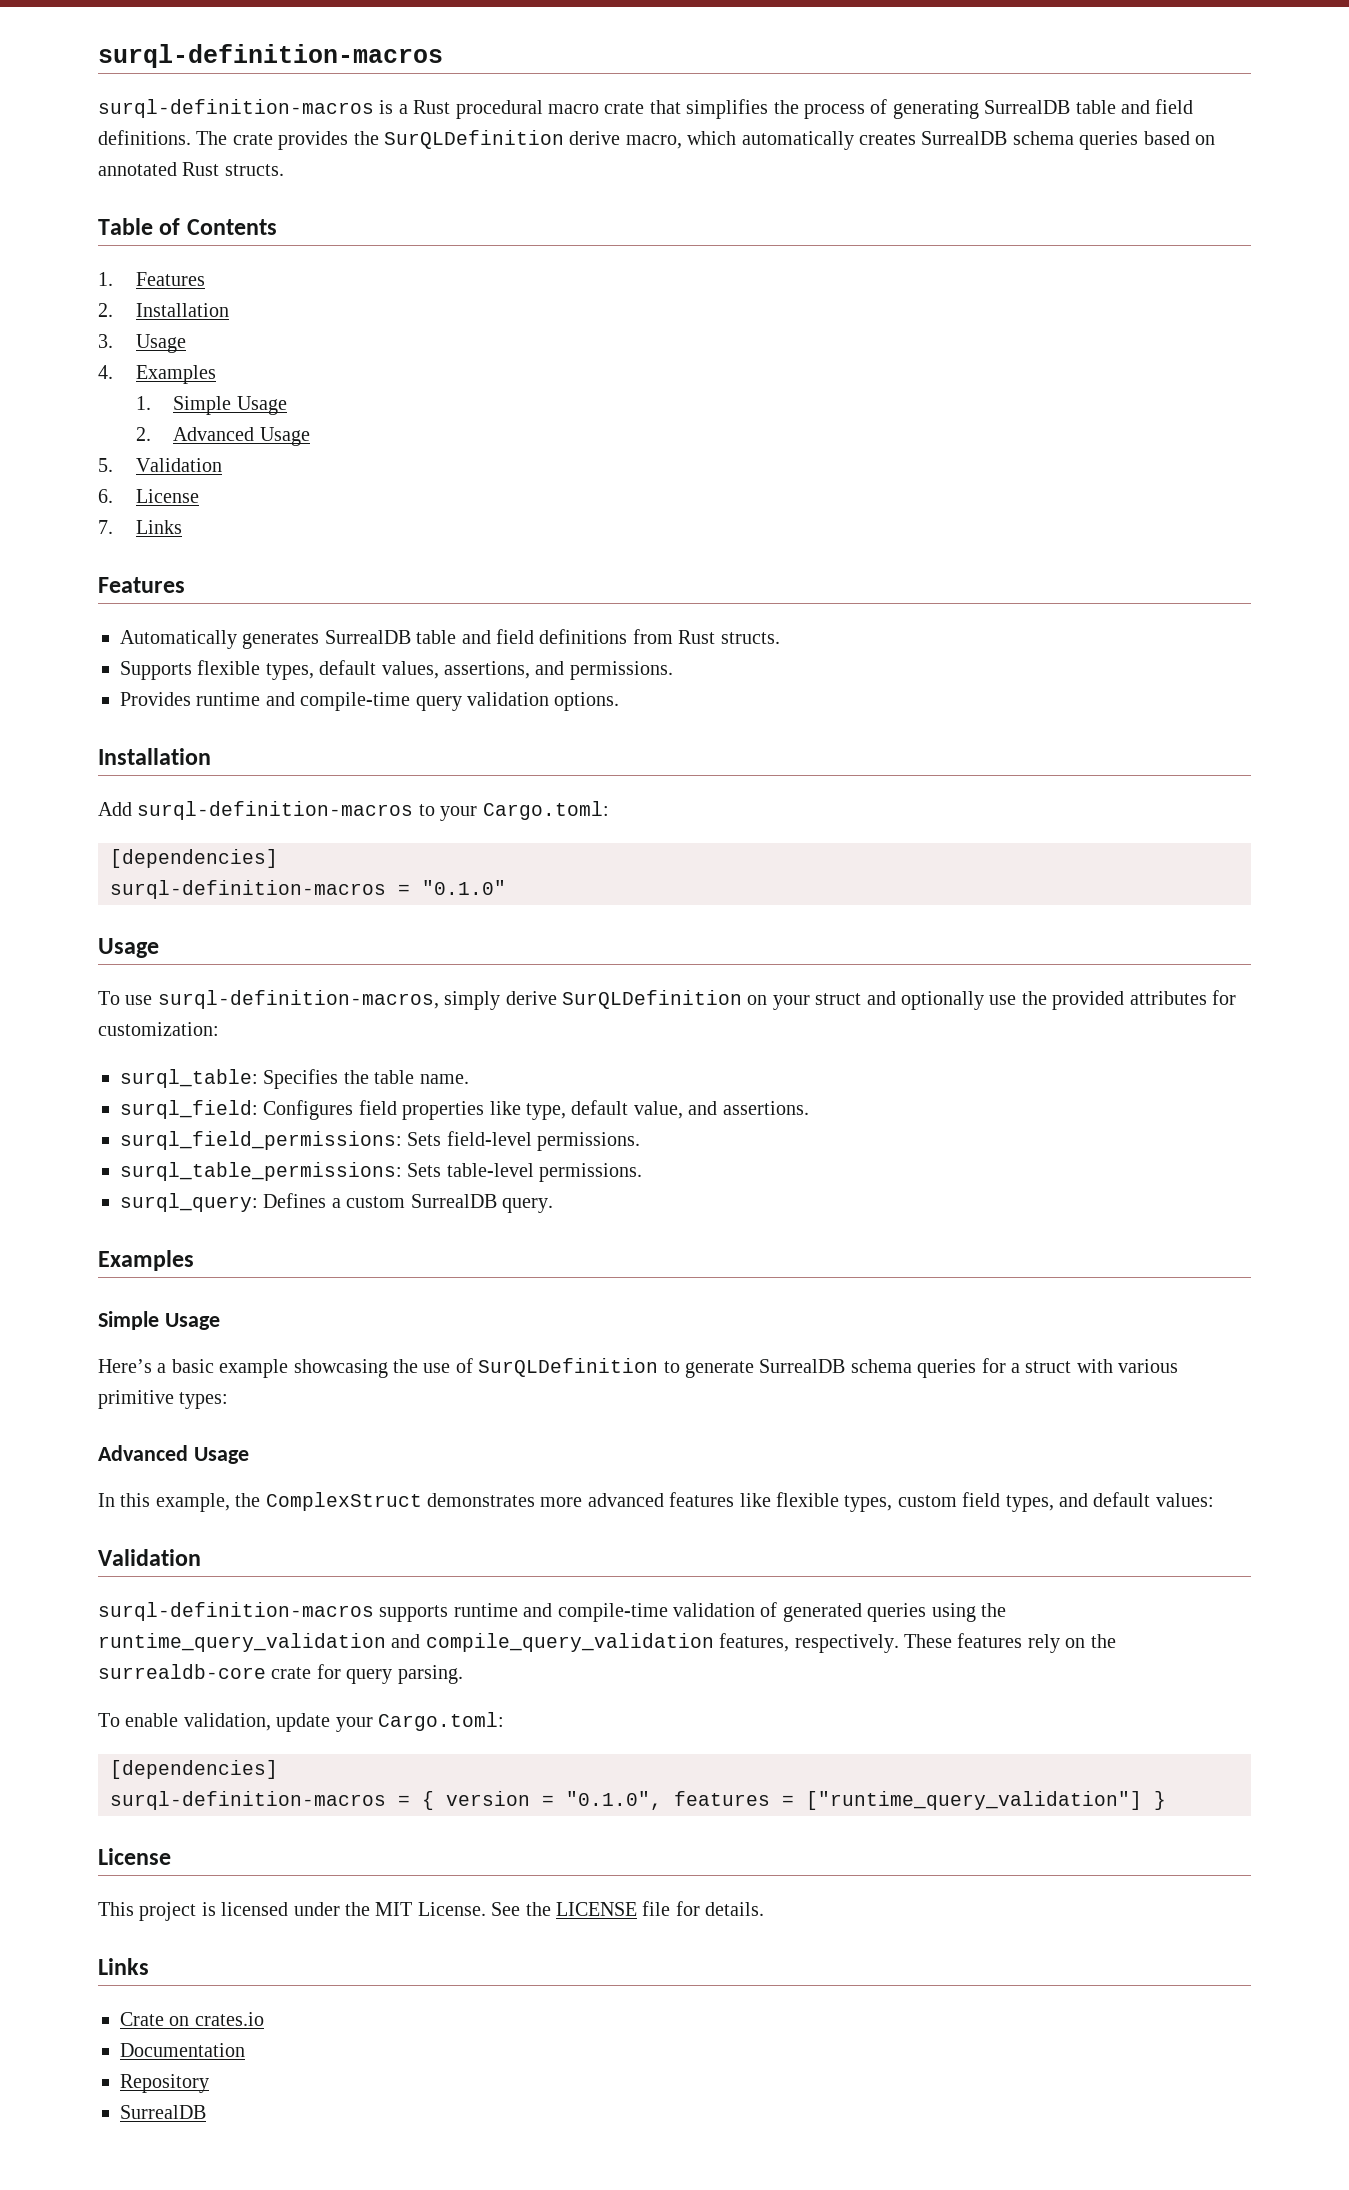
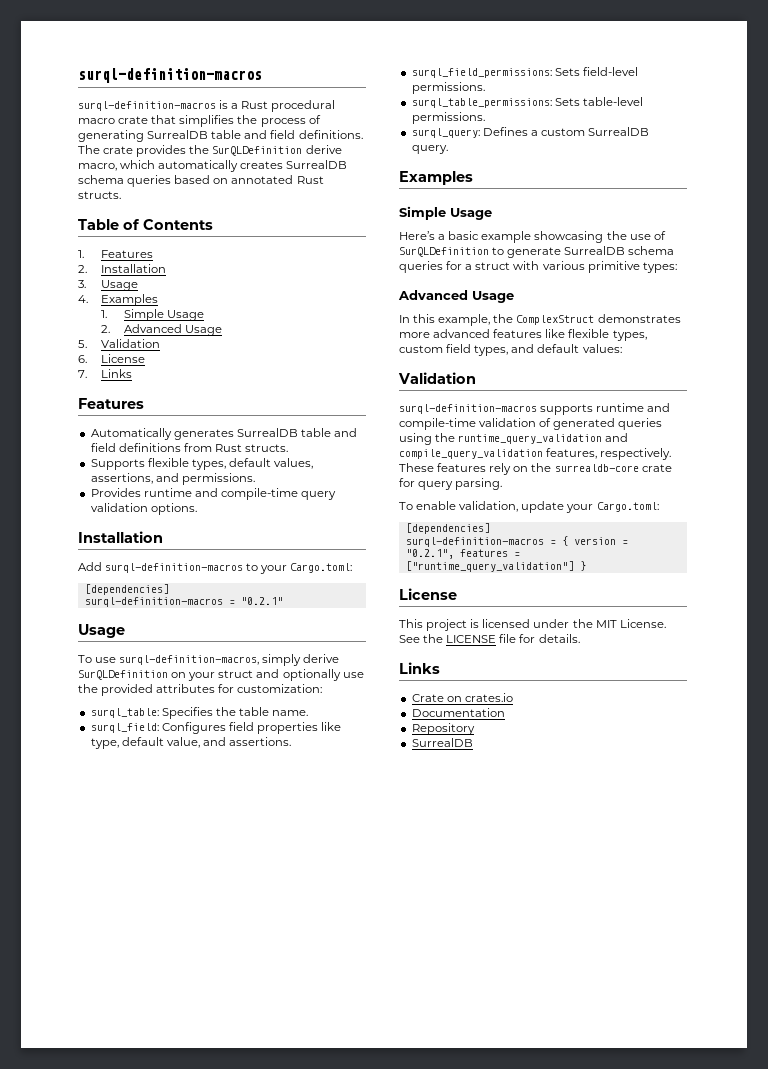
- surql-definition-macros = "0.1.0"
+ surql-definition-macros = "0.2.1"
- surql-definition-macros = { version = "0.1.0", features = ["runtime_query_validation"] }
+ surql-definition-macros = { version = "0.2.1", features = ["runtime_query_validation"] }

